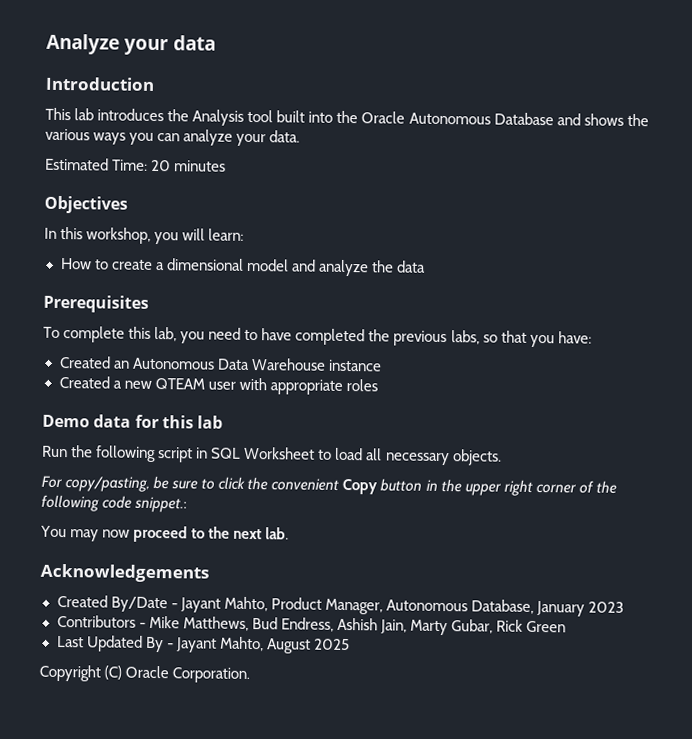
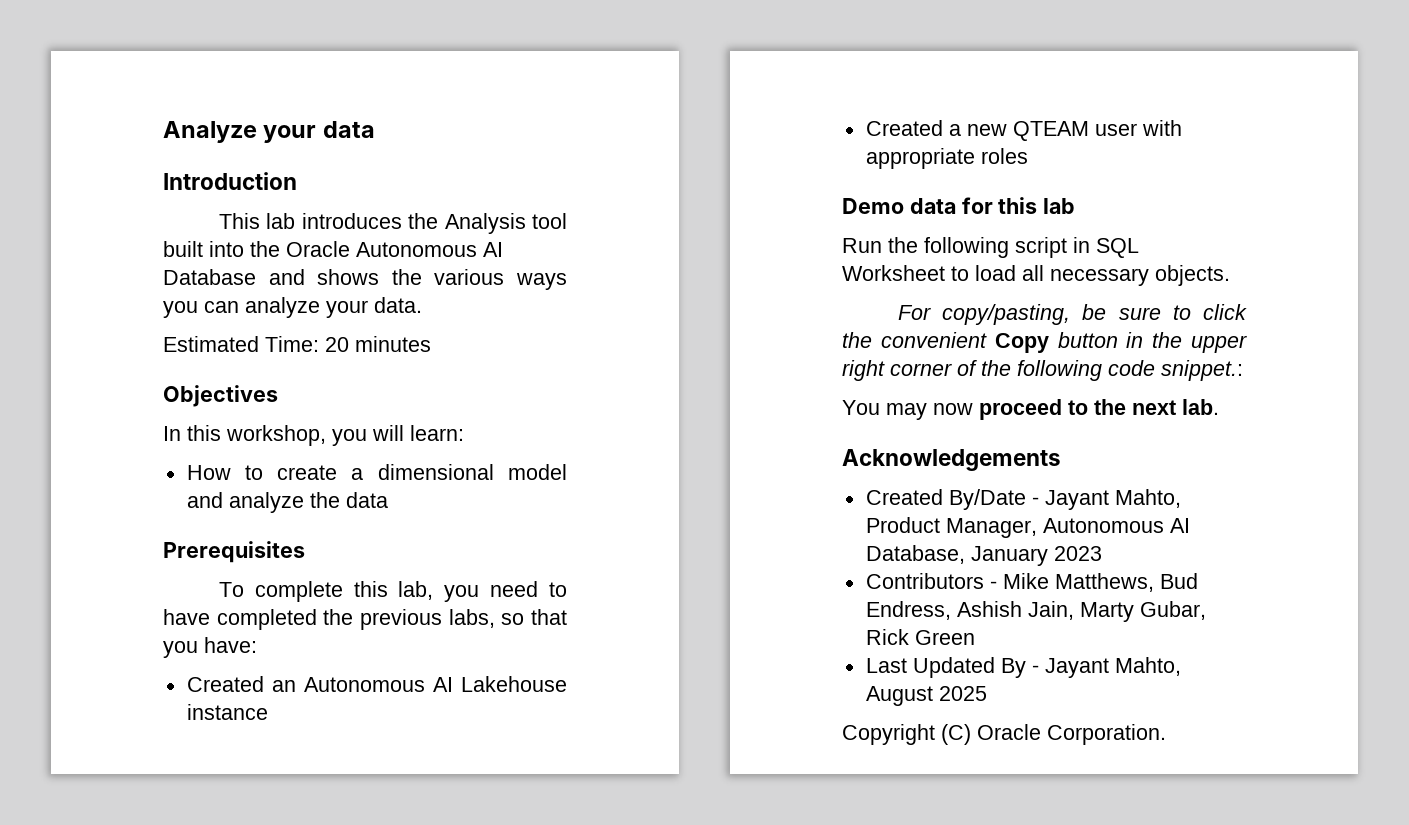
- This lab introduces the Analysis tool built into the Oracle Autonomous Database and shows the various ways you can analyze your data.
+ This lab introduces the Analysis tool built into the Oracle Autonomous AI Database and shows the various ways you can analyze your data.
- Created an Autonomous Data Warehouse instance
+ Created an Autonomous AI Lakehouse instance
- Created By/Date - Jayant Mahto, Product Manager, Autonomous Database, January 2023
+ Created By/Date - Jayant Mahto, Product Manager, Autonomous AI Database, January 2023

